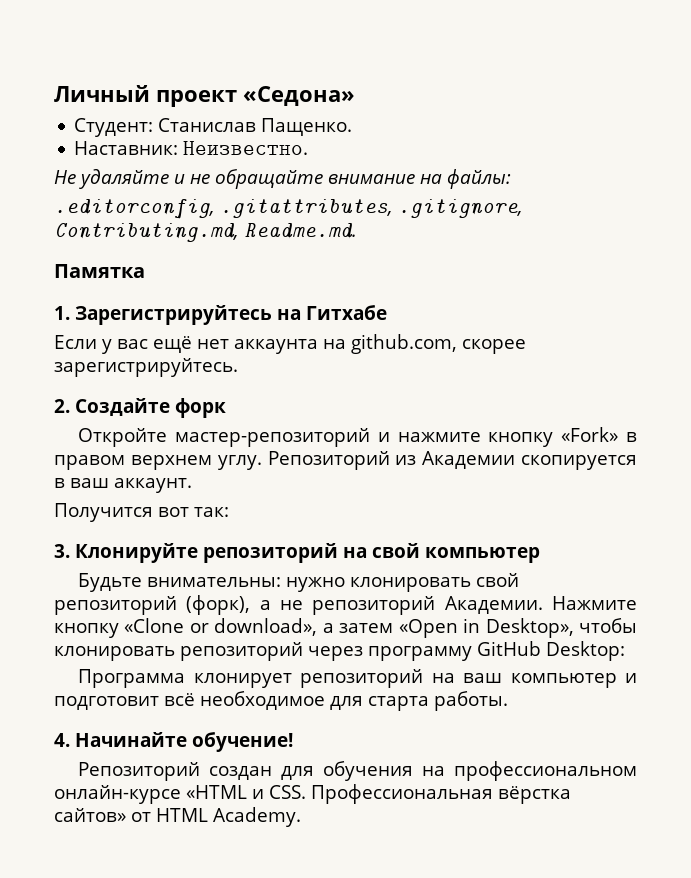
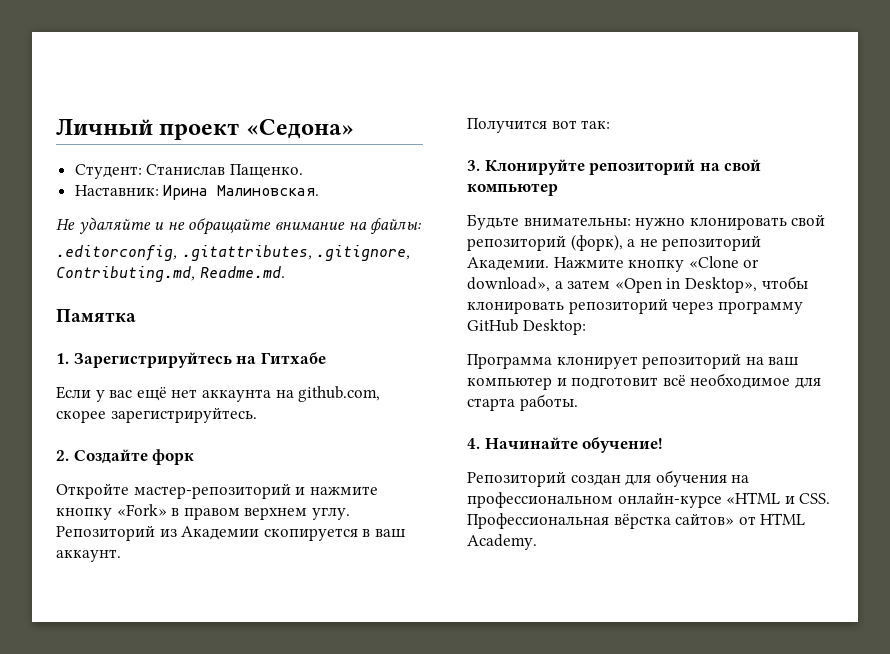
- Наставник: Неизвестно.
+ Наставник: Ирина Малиновская.

